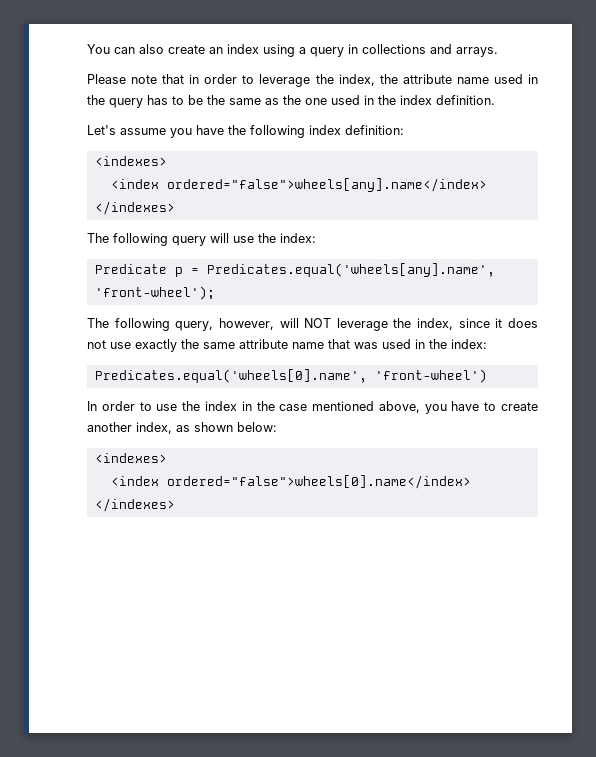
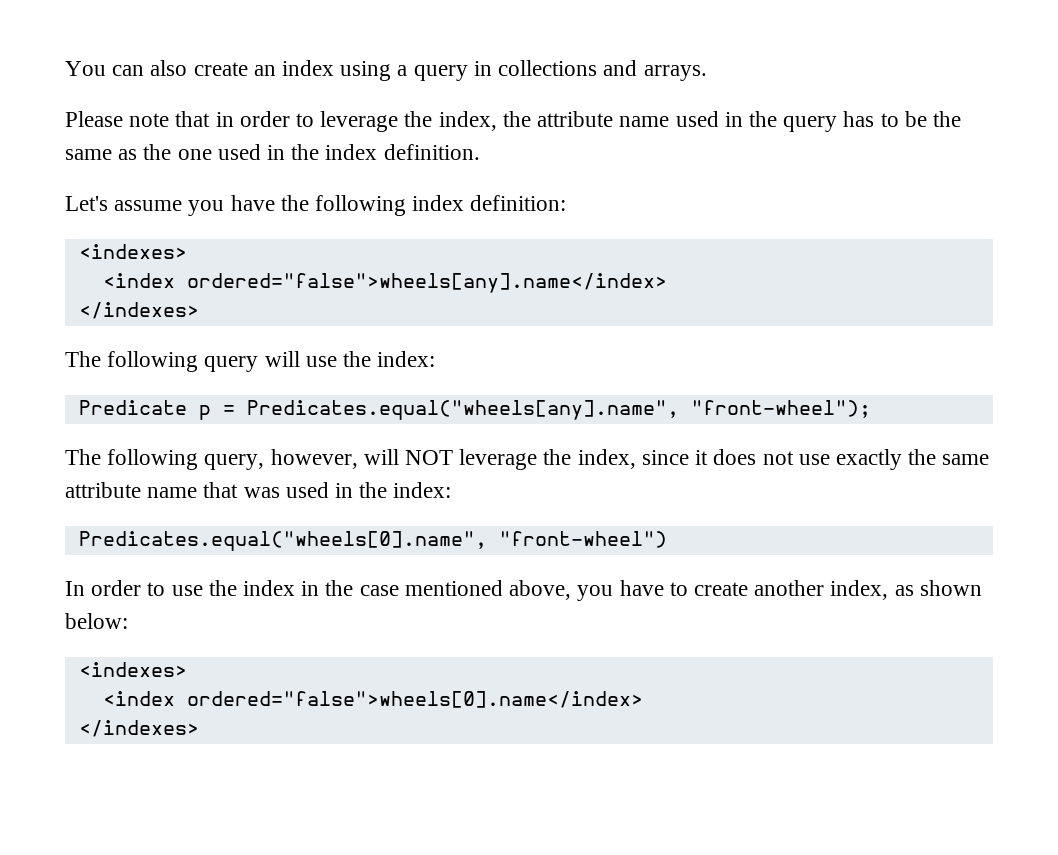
- Predicate p = Predicates.equal('wheels[any].name', 'front-wheel');
+ Predicate p = Predicates.equal("wheels[any].name", "front-wheel");
- Predicates.equal('wheels[0].name', 'front-wheel')
+ Predicates.equal("wheels[0].name", "front-wheel")

